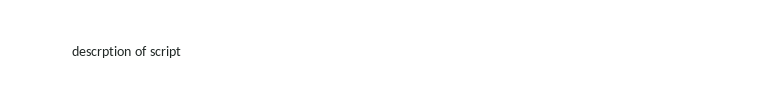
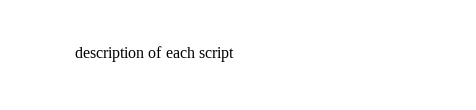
- descrption of script
+ description of each script

